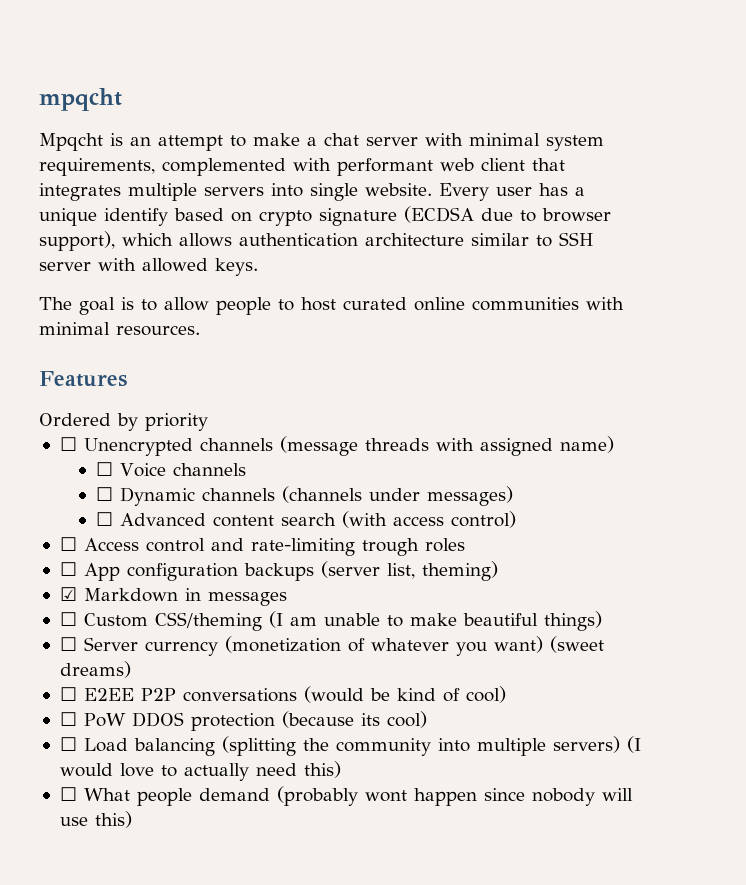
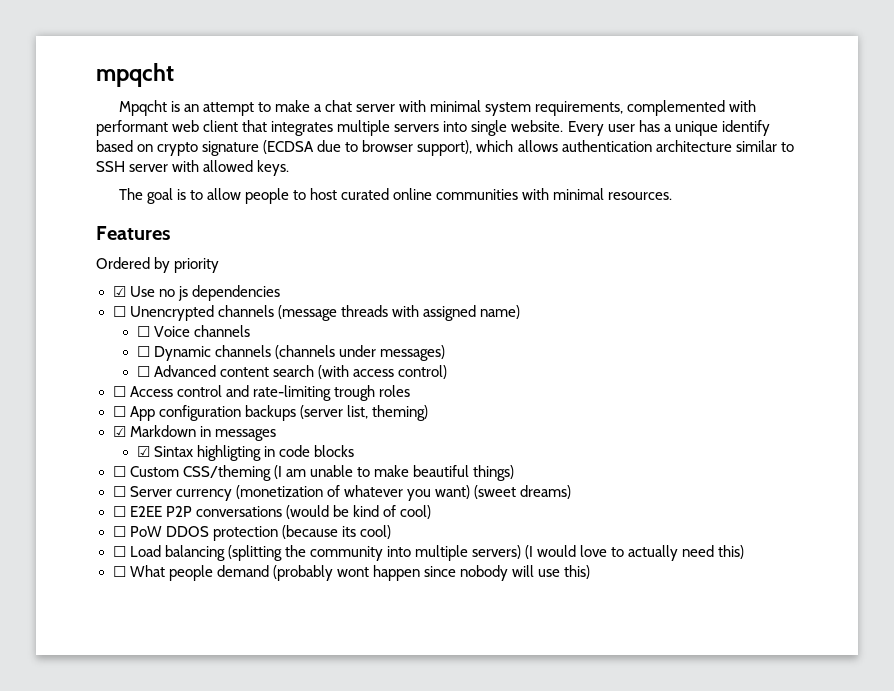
+ ☑ Use no js dependencies
+ ☑ Sintax highligting in code blocks

